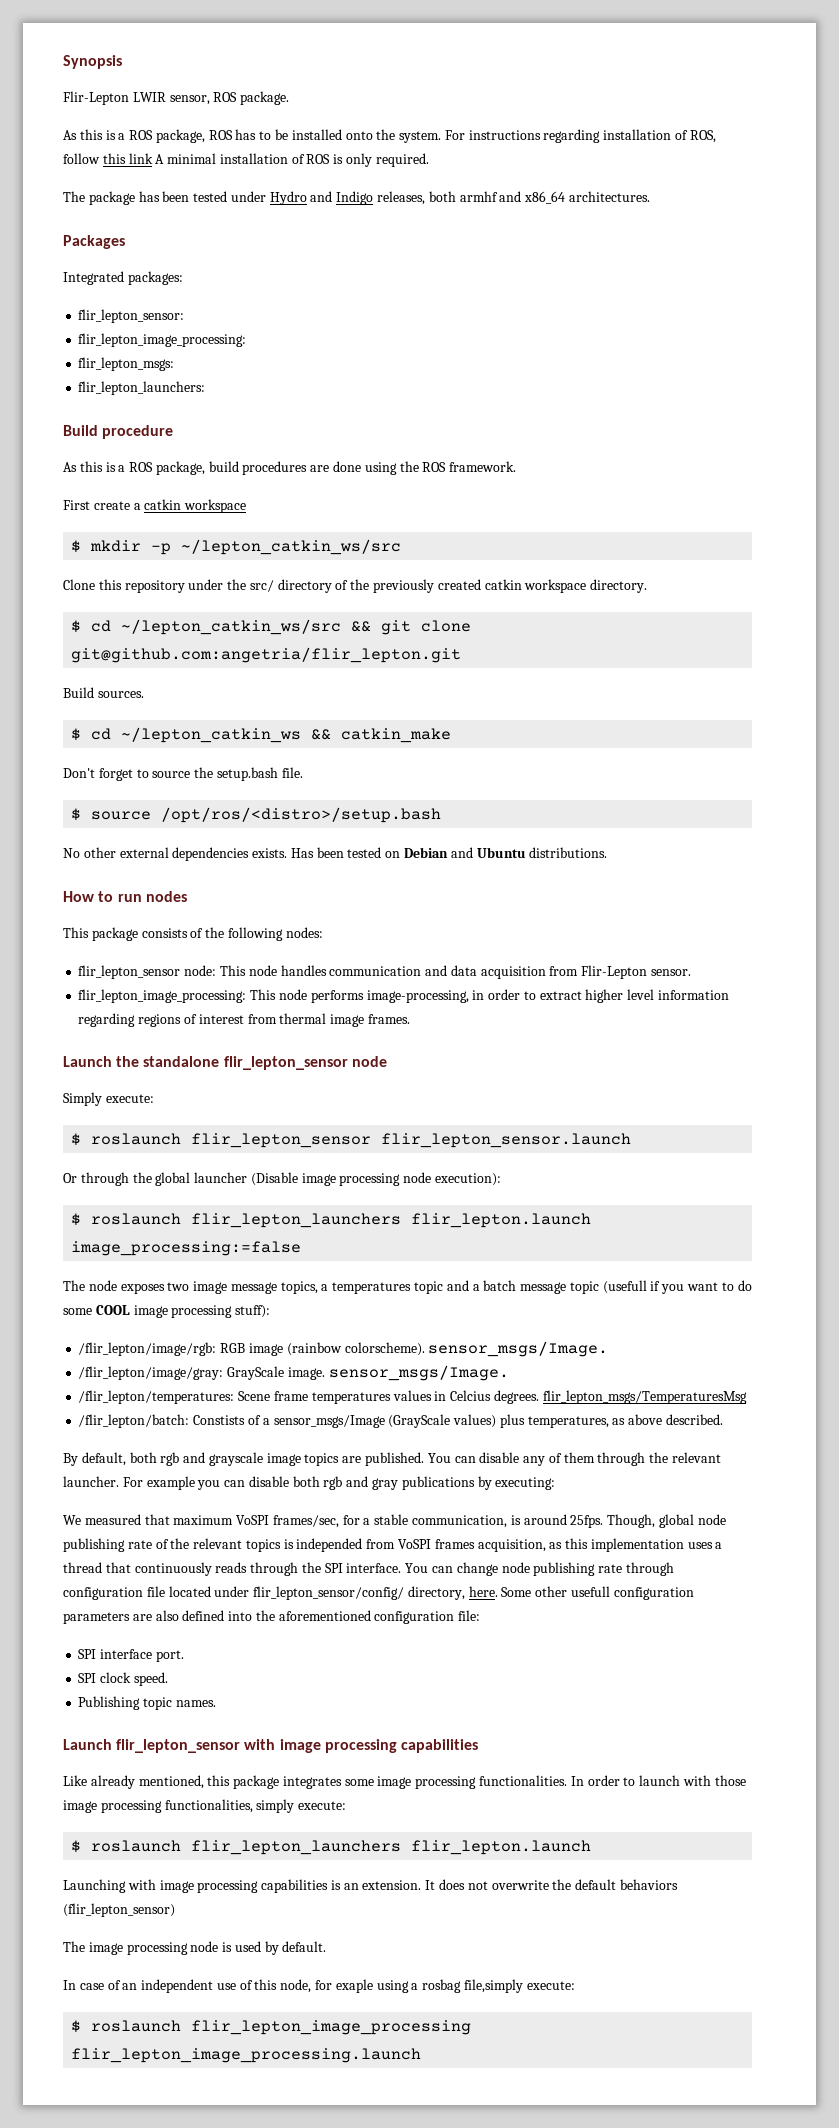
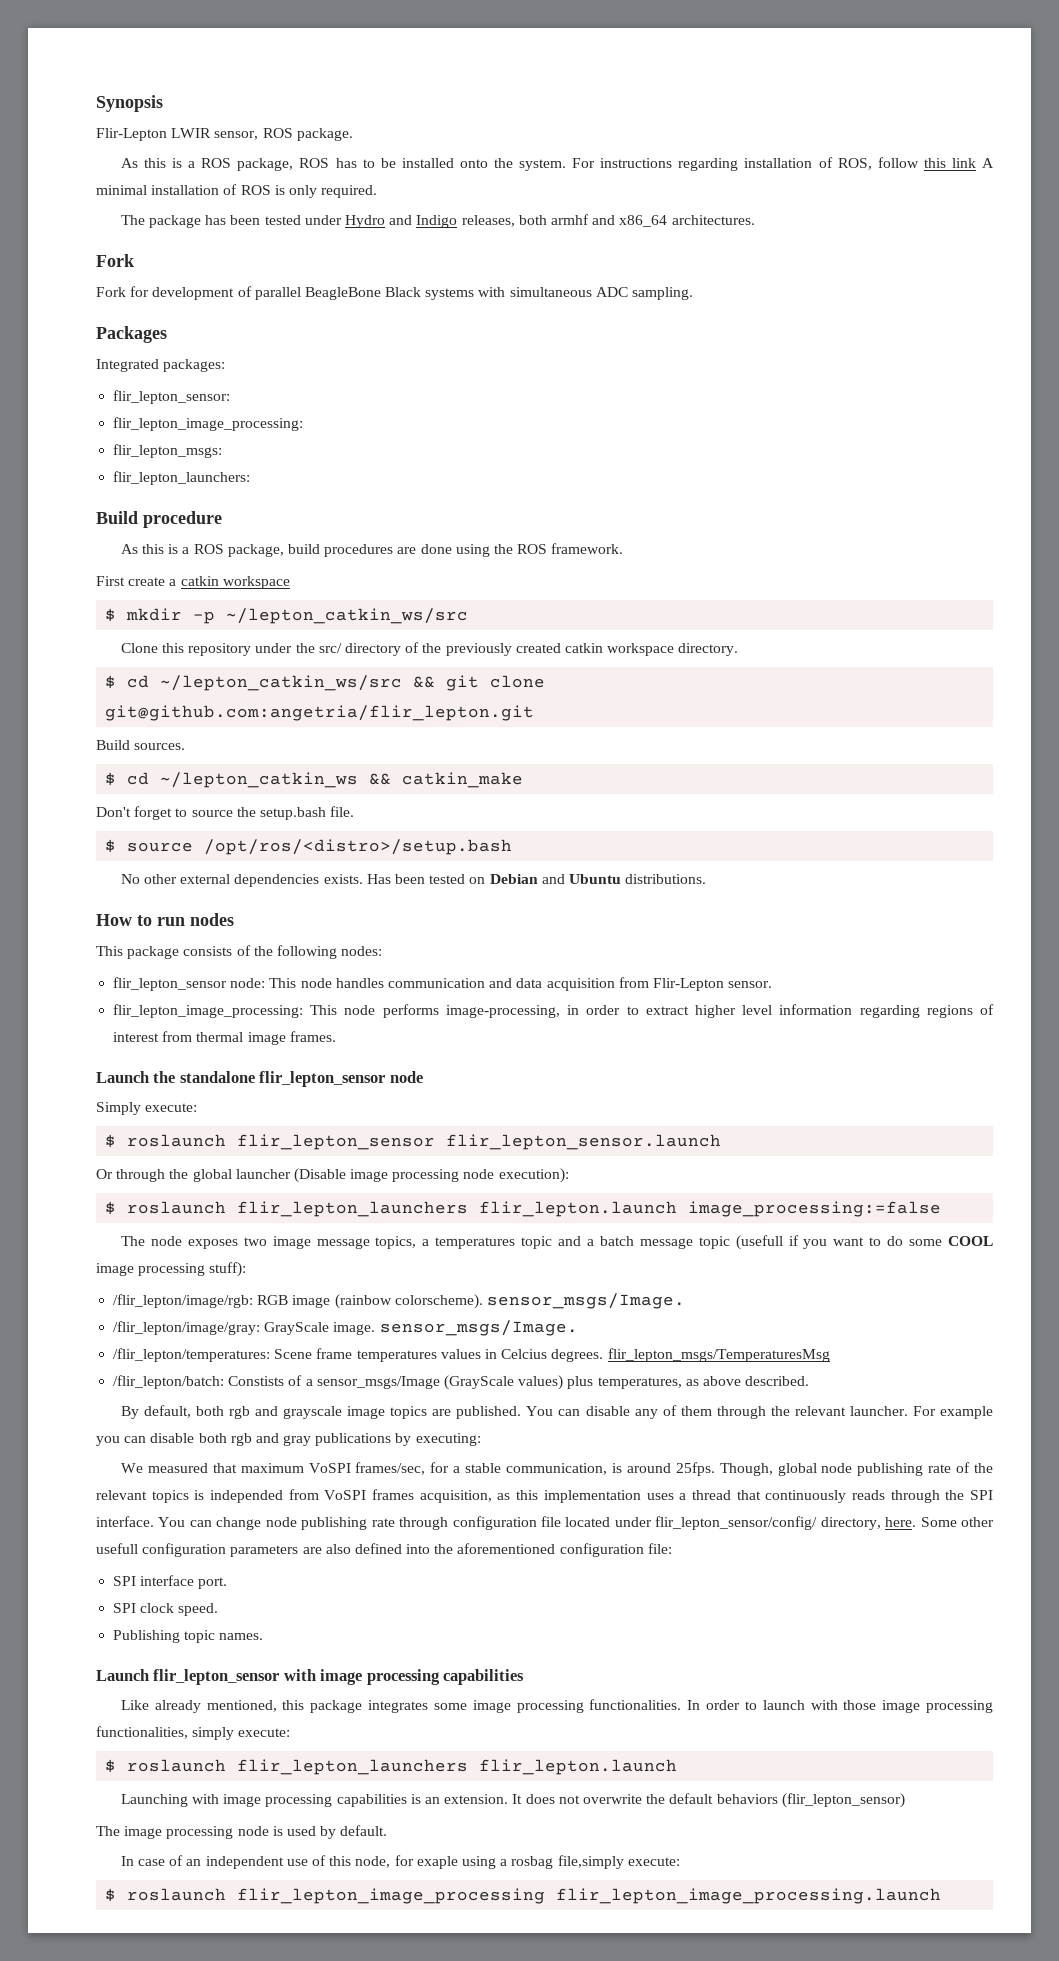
  The package has been tested under Hydro and Indigo releases, both armhf and x86_64 architectures.
+ Fork
+ Fork for development of parallel BeagleBone Black systems with simultaneous ADC sampling.

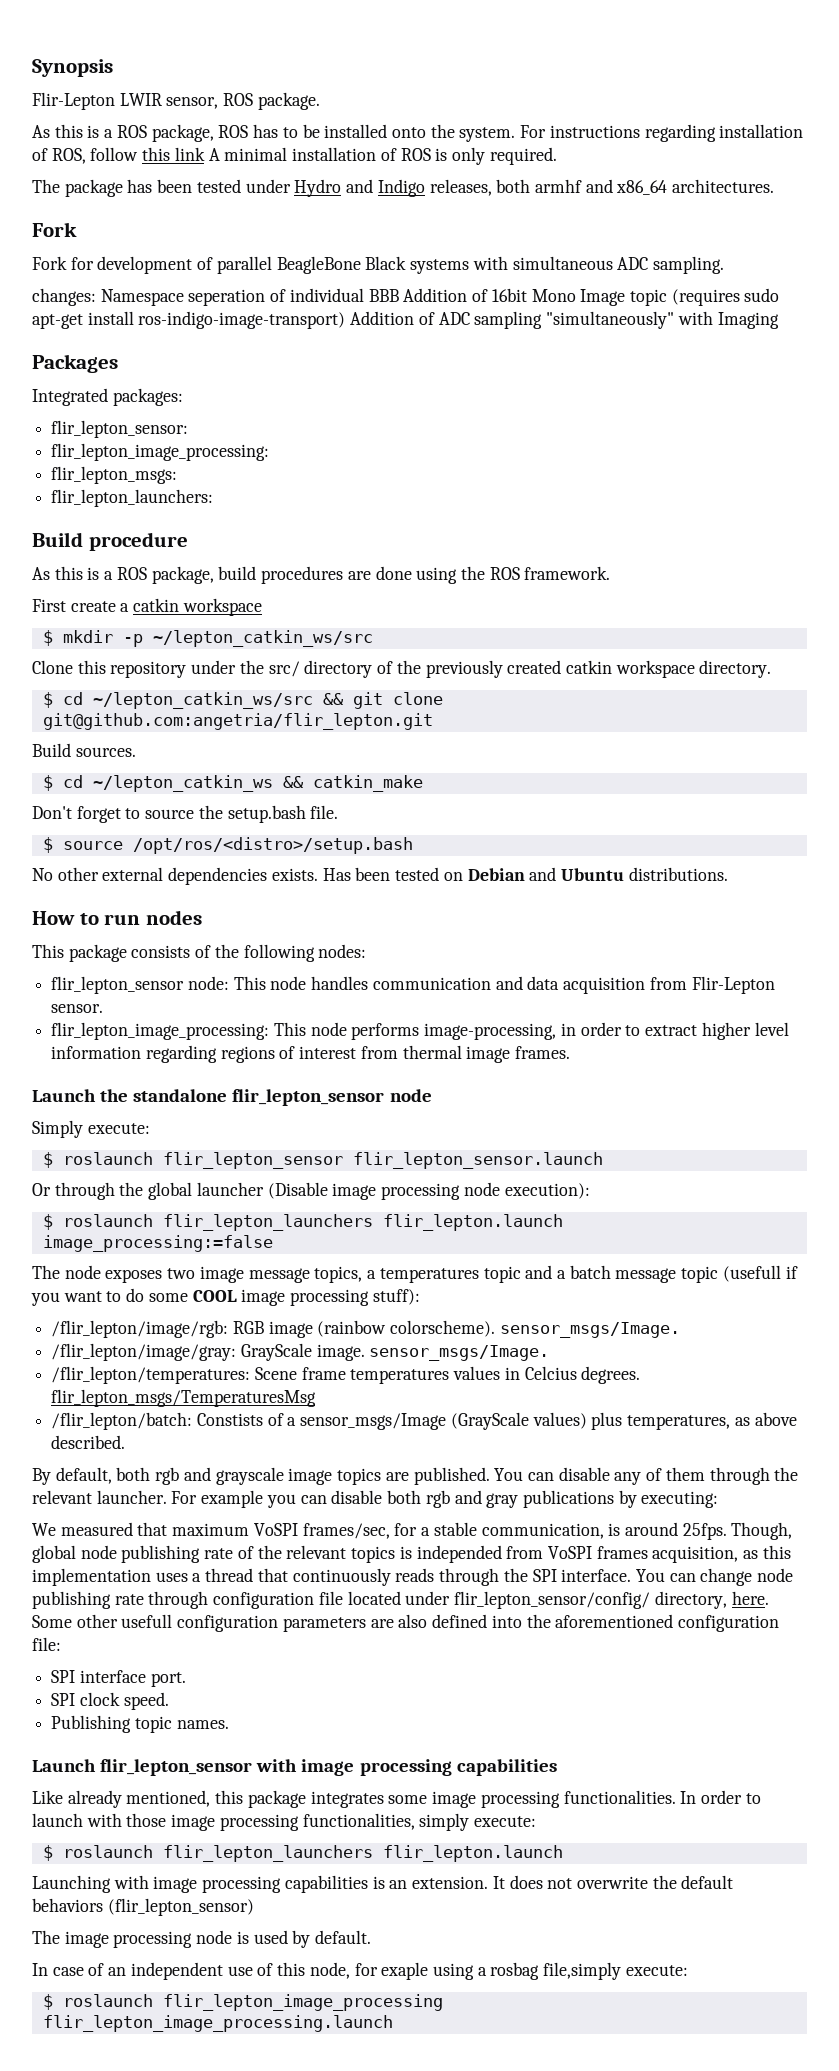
+ changes: Namespace seperation of individual BBB Addition of 16bit Mono Image topic (requires sudo apt-get install ros-indigo-image-transport) Addition of ADC sampling "simultaneously" with Imaging

